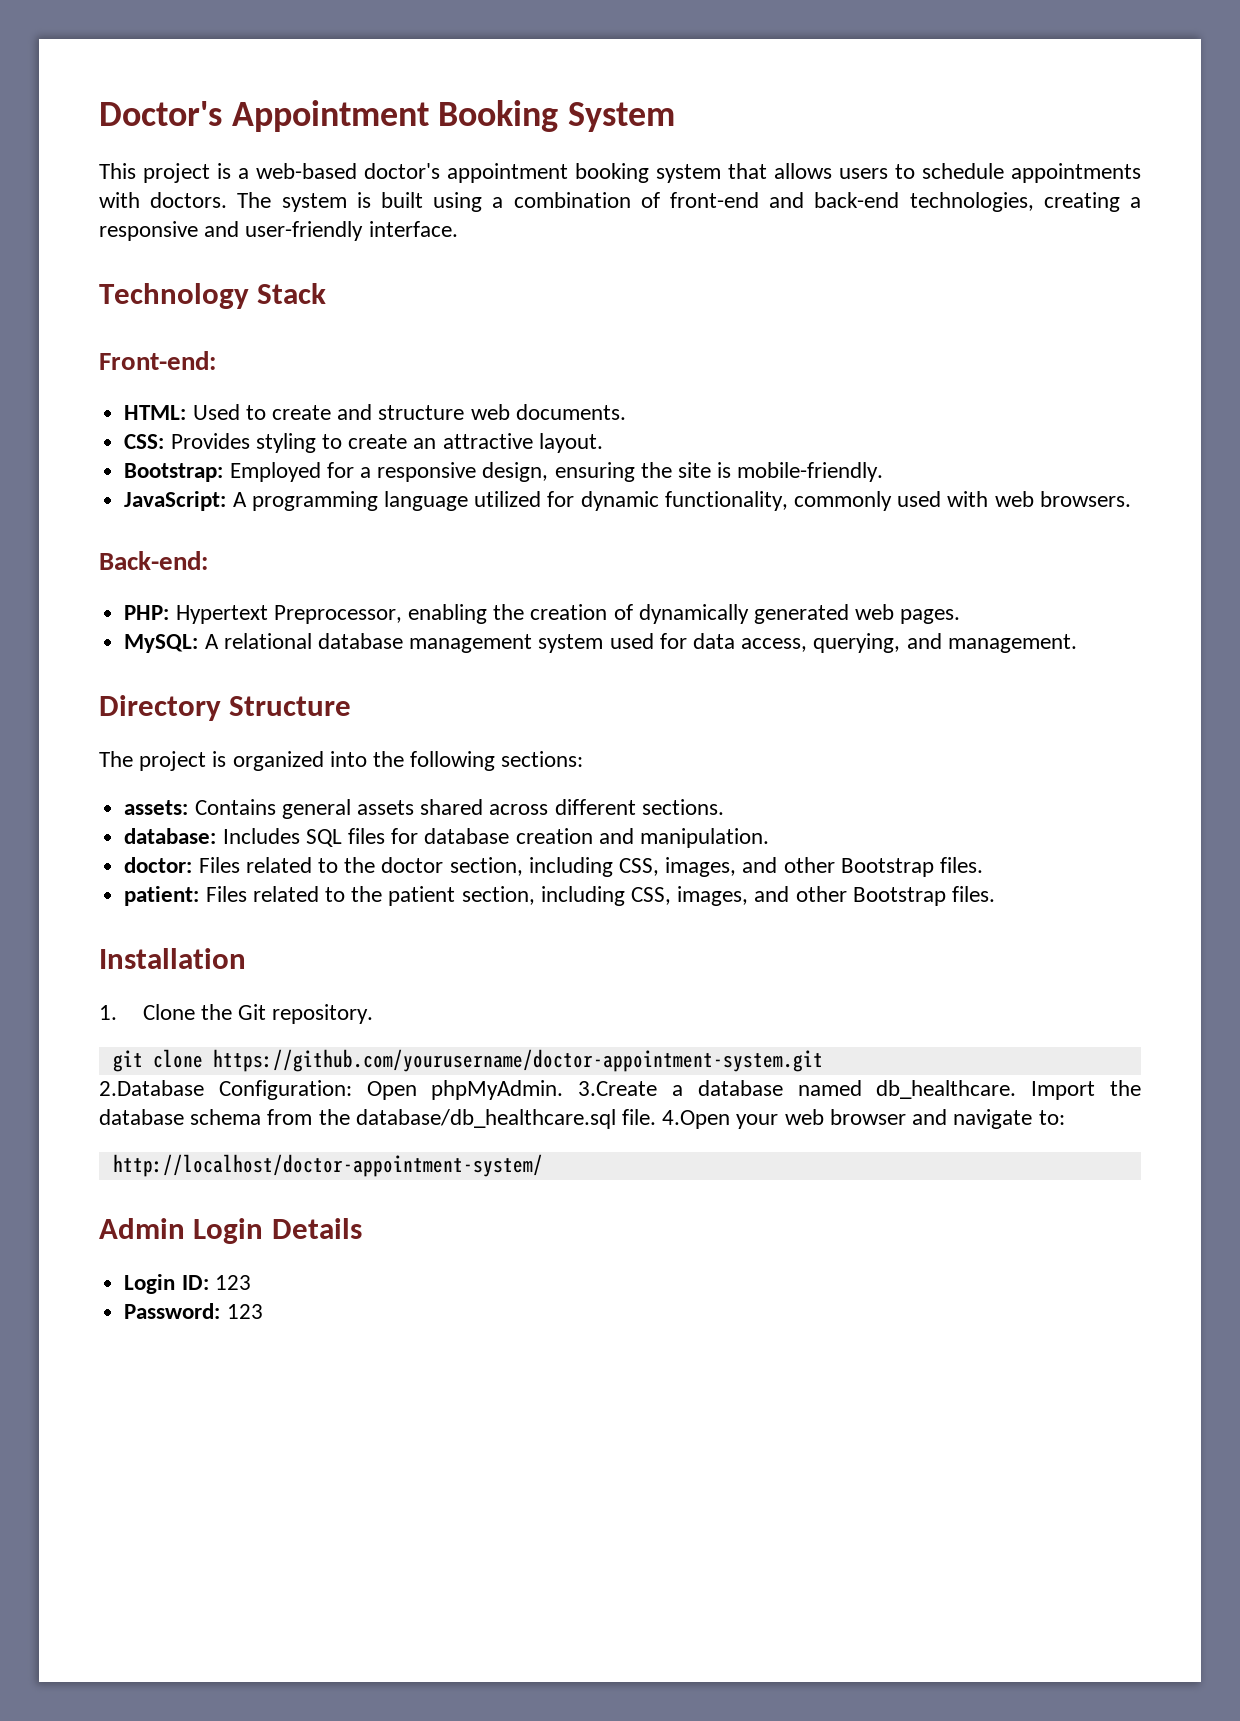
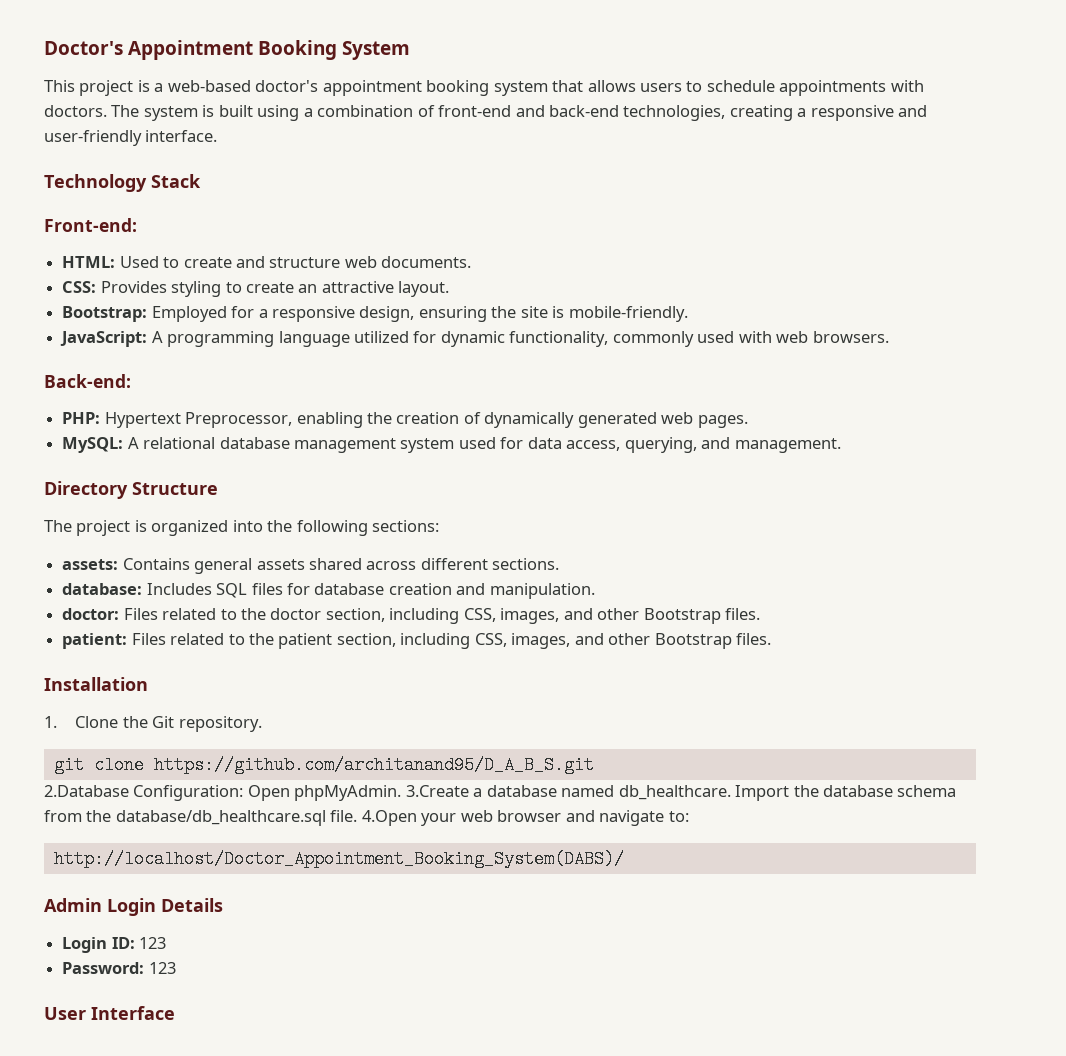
- git clone https://github.com/yourusername/doctor-appointment-system.git
+ git clone https://github.com/architanand95/D_A_B_S.git
- http://localhost/doctor-appointment-system/
+ http://localhost/Doctor_Appointment_Booking_System(DABS)/
+ User Interface

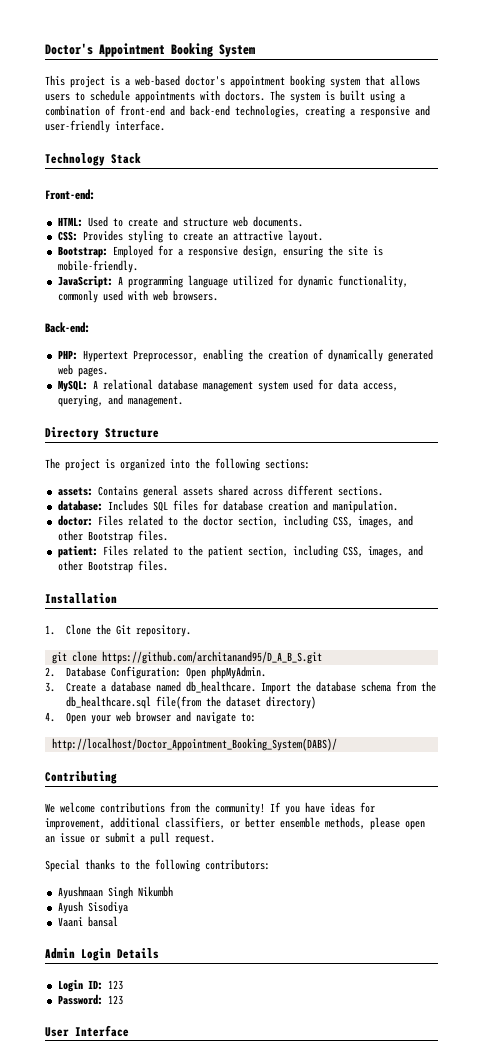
- 2.Database Configuration: Open phpMyAdmin. 3.Create a database named db_healthcare.
+ 2. Database Configuration: Open phpMyAdmin.
+ 3. Create a database named db_healthcare.
- Import the database schema from the database/db_healthcare.sql file. 4.Open your web browser and navigate to:
+ Import the database schema from the db_healthcare.sql file(from the dataset directory)
+ 4. Open your web browser and navigate to:
+ Contributing
+ We welcome contributions from the community! If you have ideas for improvement, additional classifiers, or better ensemble methods, please open an issue or submit a pull request.
+ Special thanks to the following contributors:
+ Ayushmaan Singh Nikumbh
+ Ayush Sisodiya
+ Vaani bansal

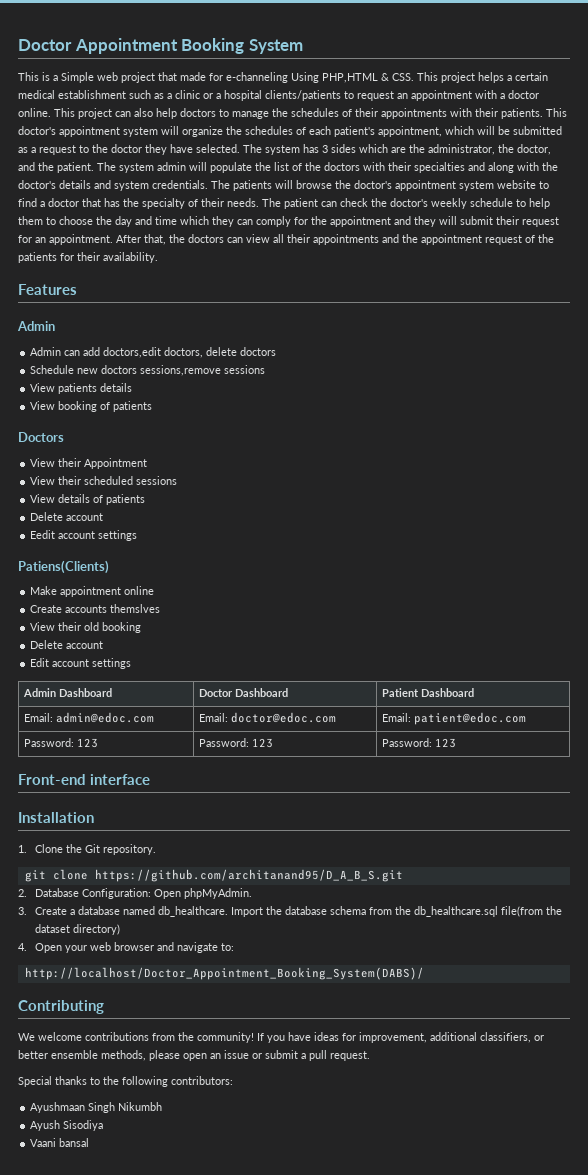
- Doctor's Appointment Booking System
+ Doctor Appointment Booking System
- This project is a web-based doctor's appointment booking system that allows users to schedule appointments with doctors. The system is built using a combination of front-end and back-end technologies, creating a responsive and user-friendly interface.
- Technology Stack
- Front-end:
- HTML: Used to create and structure web documents.
- CSS: Provides styling to create an attractive layout.
- Bootstrap: Employed for a responsive design, ensuring the site is mobile-friendly.
- JavaScript: A programming language utilized for dynamic functionality, commonly used with web browsers.
- Back-end:
- PHP: Hypertext Preprocessor, enabling the creation of dynamically generated web pages.
- MySQL: A relational database management system used for data access, querying, and management.
- Directory Structure
- The project is organized into the following sections:
- assets: Contains general assets shared across different sections.
- database: Includes SQL files for database creation and manipulation.
- doctor: Files related to the doctor section, including CSS, images, and other Bootstrap files.
- patient: Files related to the patient section, including CSS, images, and other Bootstrap files.
+ This is a Simple web project that made for e-channeling Using PHP,HTML & CSS. This project helps a certain medical establishment such as a clinic or a hospital clients/patients to request an appointment with a doctor online. This project can also help doctors to manage the schedules of their appointments with their patients. This doctor's appointment system will organize the schedules of each patient's appointment, which will be submitted as a request to the doctor they have selected. The system has 3 sides which are the administrator, the doctor, and the patient. The system admin will populate the list of the doctors with their specialties and along with the doctor's details and system credentials. The patients will browse the doctor's appointment system website to find a doctor that has the specialty of their needs. The patient can check the doctor's weekly schedule to help them to choose the day and time which they can comply for the appointment and they will submit their request for an appointment. After that, the doctors can view all their appointments and the appointment request of the patients for their availability.
+ Features
+ Admin
+ Admin can add doctors,edit doctors, delete doctors
+ Schedule new doctors sessions,remove sessions
+ View patients details
+ View booking of patients
+ Doctors
+ View their Appointment
+ View their scheduled sessions
+ View details of patients
+ Delete account
+ Eedit account settings
+ Patiens(Clients)
+ Make appointment online
+ Create accounts themslves
+ View their old booking
+ Delete account
+ Edit account settings
+ Admin Dashboard | Doctor Dashboard | Patient Dashboard
+ Email: admin@edoc.com | Email: doctor@edoc.com | Email: patient@edoc.com
+ Password: 123 | Password: 123 | Password: 123
+ Front-end interface
- Admin Login Details
- Login ID: 123
- Password: 123
- User Interface

